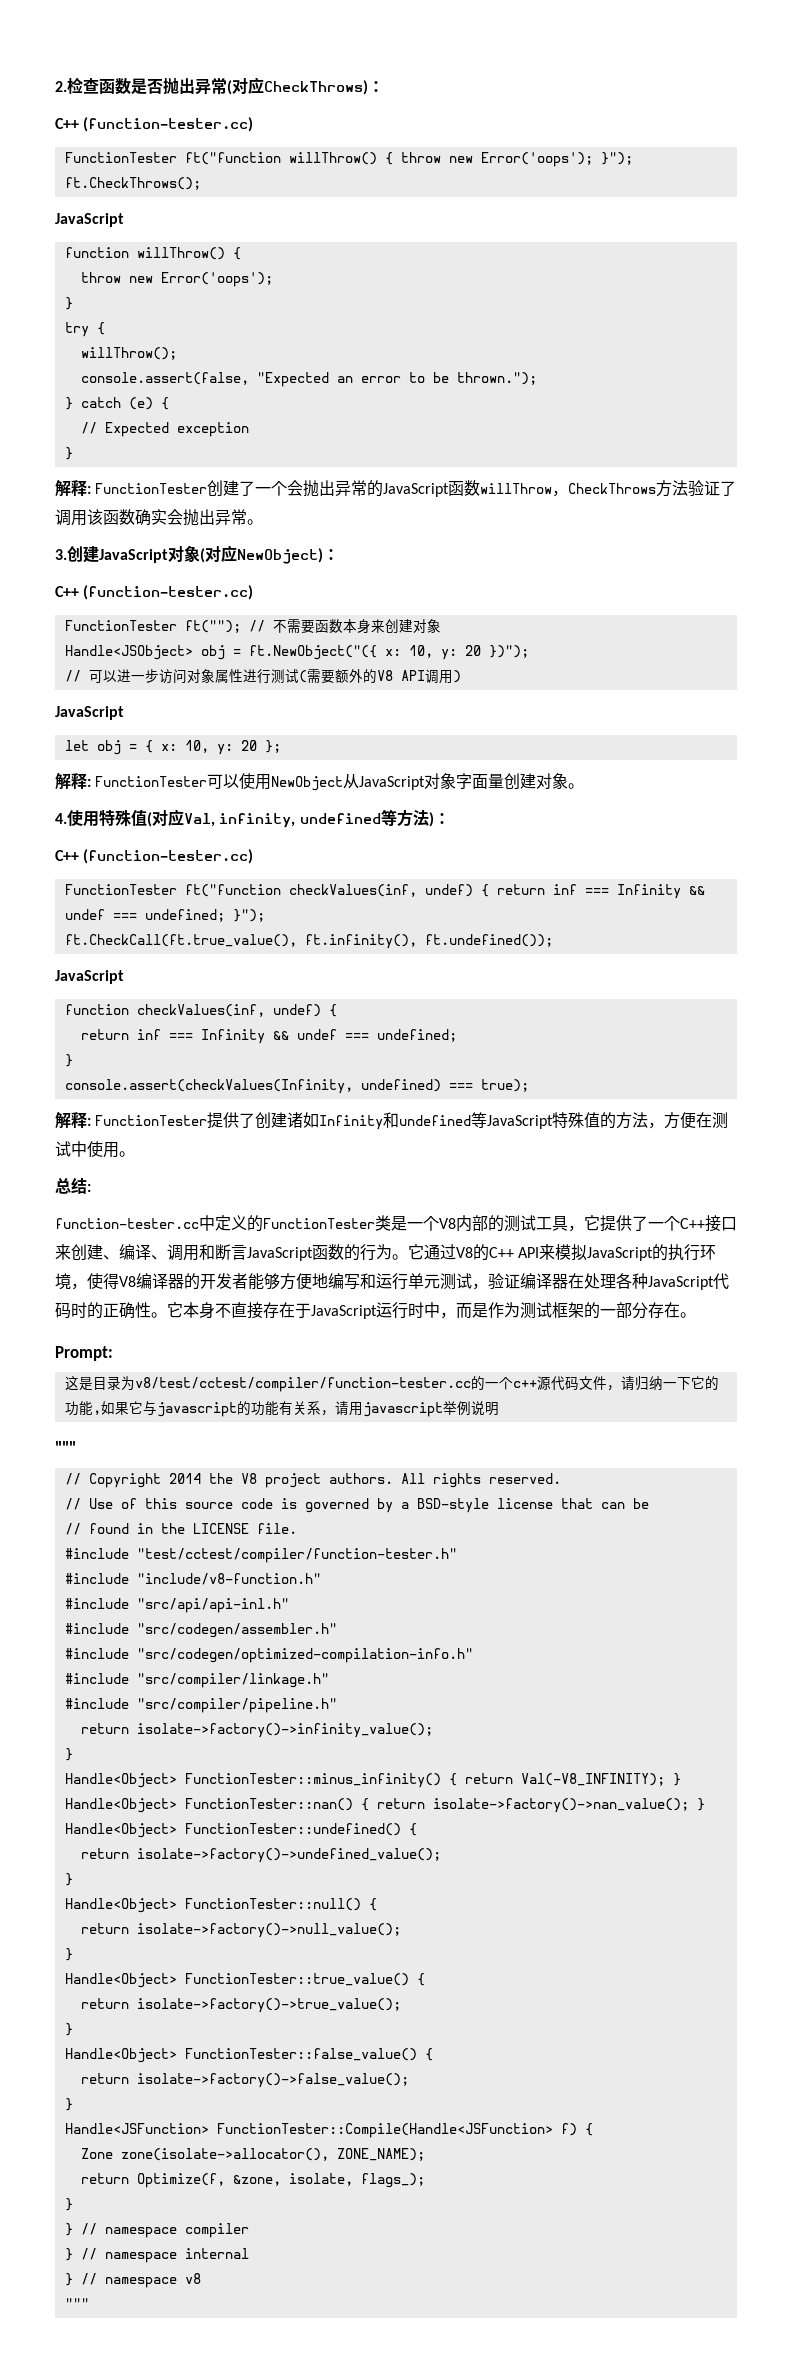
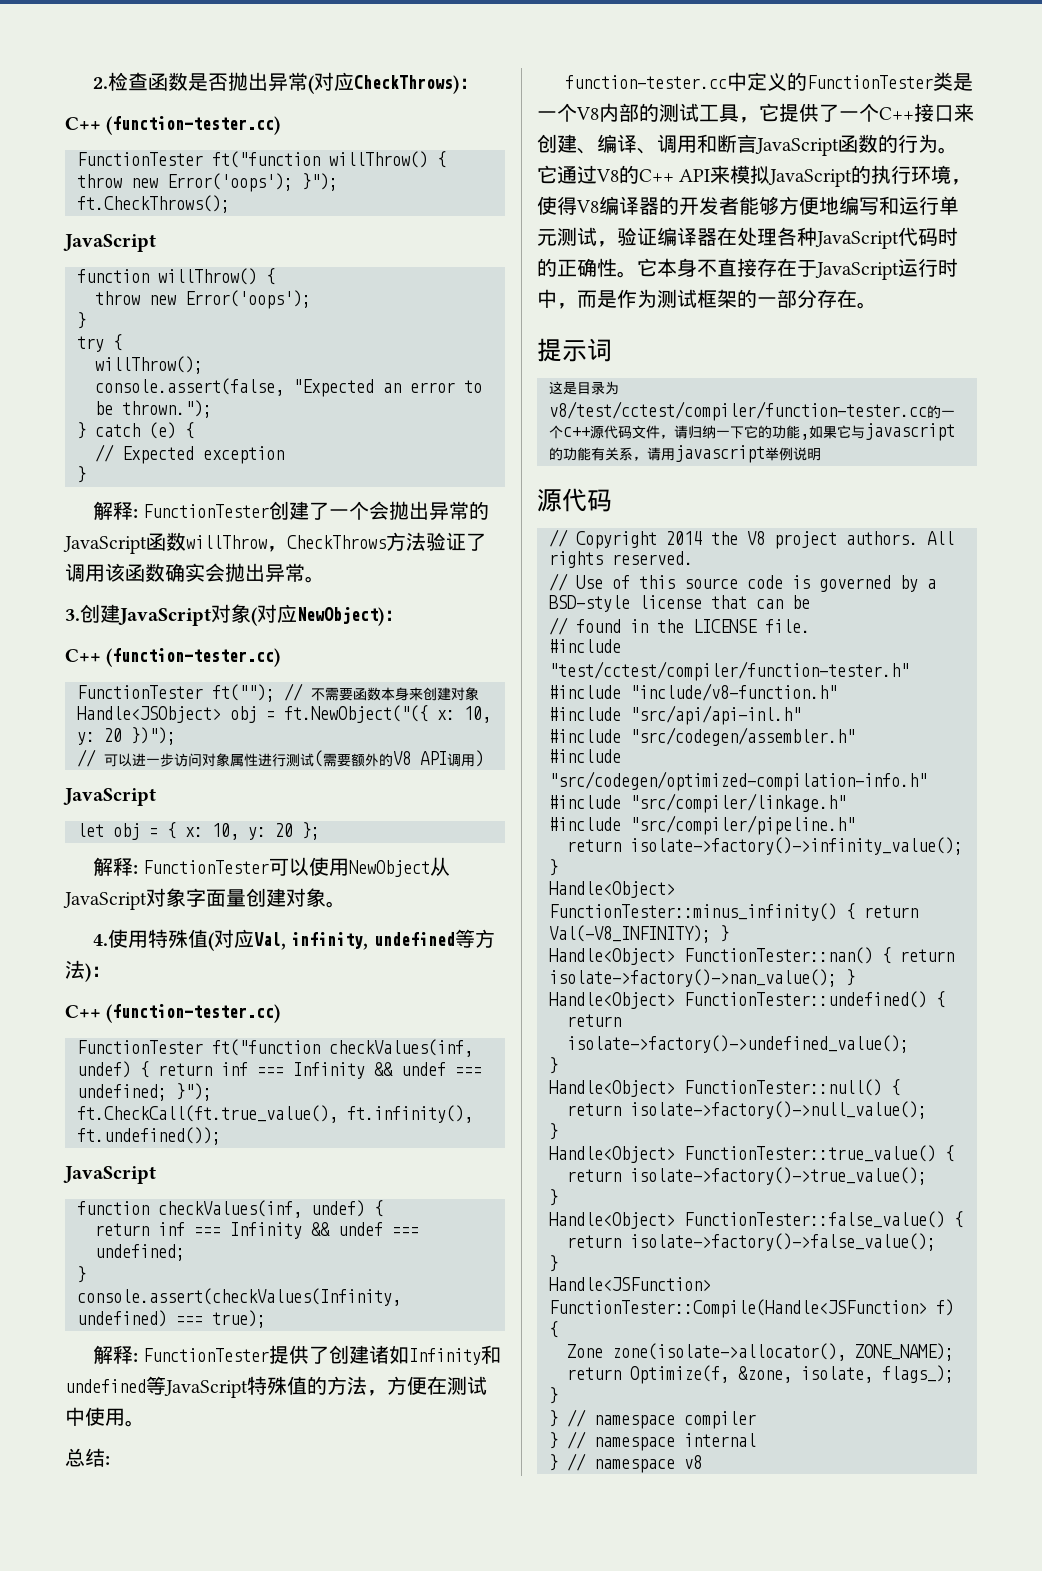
- Prompt:
+ 提示词
  这是目录为v8/test/cctest/compiler/function-tester.cc的一个c++源代码文件，请归纳一下它的功能,如果它与javascript的功能有关系，请用javascript举例说明
- """
+ 源代码
  } // namespace v8
- """

